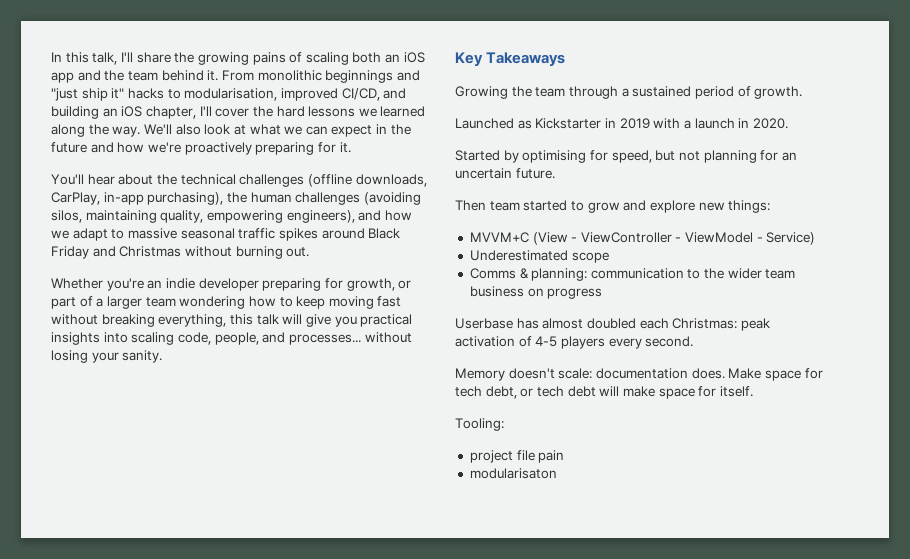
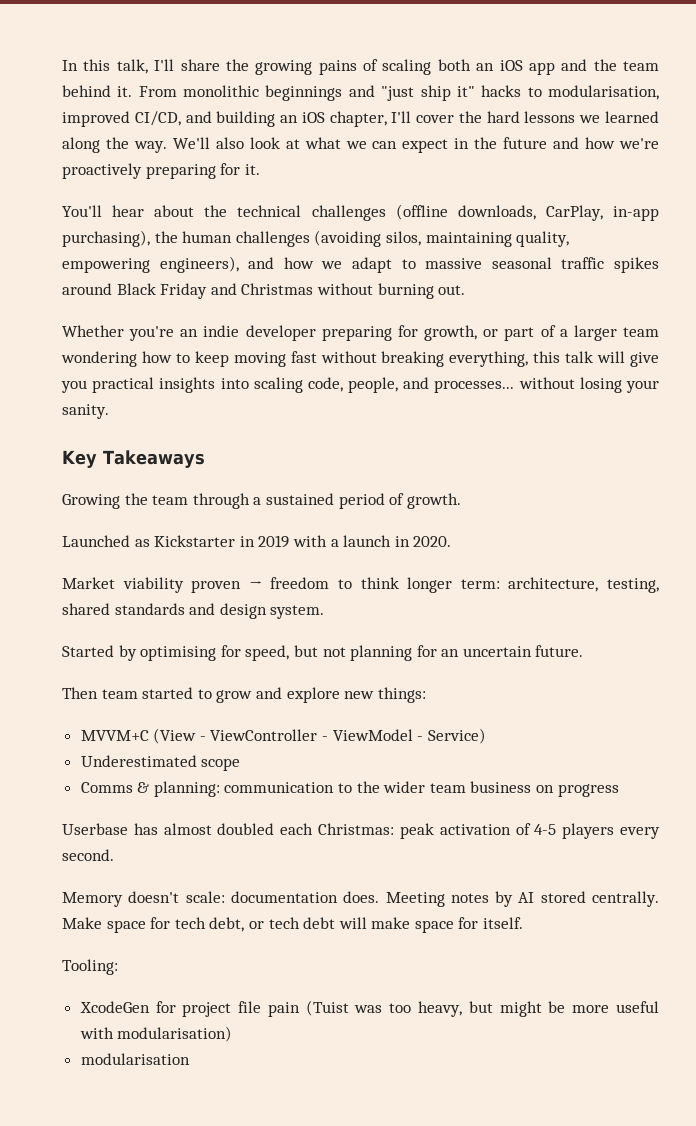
+ Market viability proven → freedom to think longer term: architecture, testing, shared standards and design system.
+ Meeting notes by AI stored centrally.
- project file pain
- modularisaton
+ XcodeGen for project file pain (Tuist was too heavy, but might be more useful with modularisation)
+ modularisation

